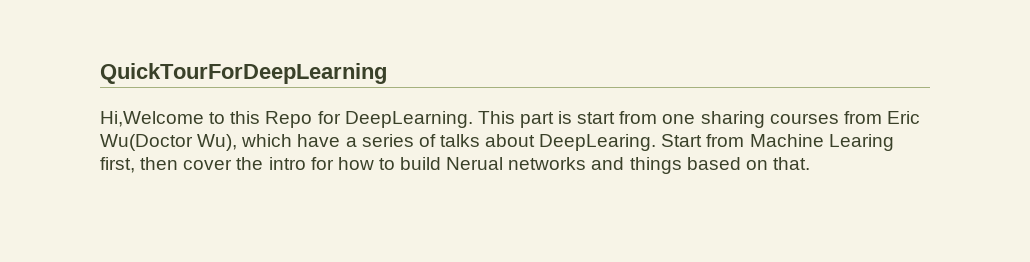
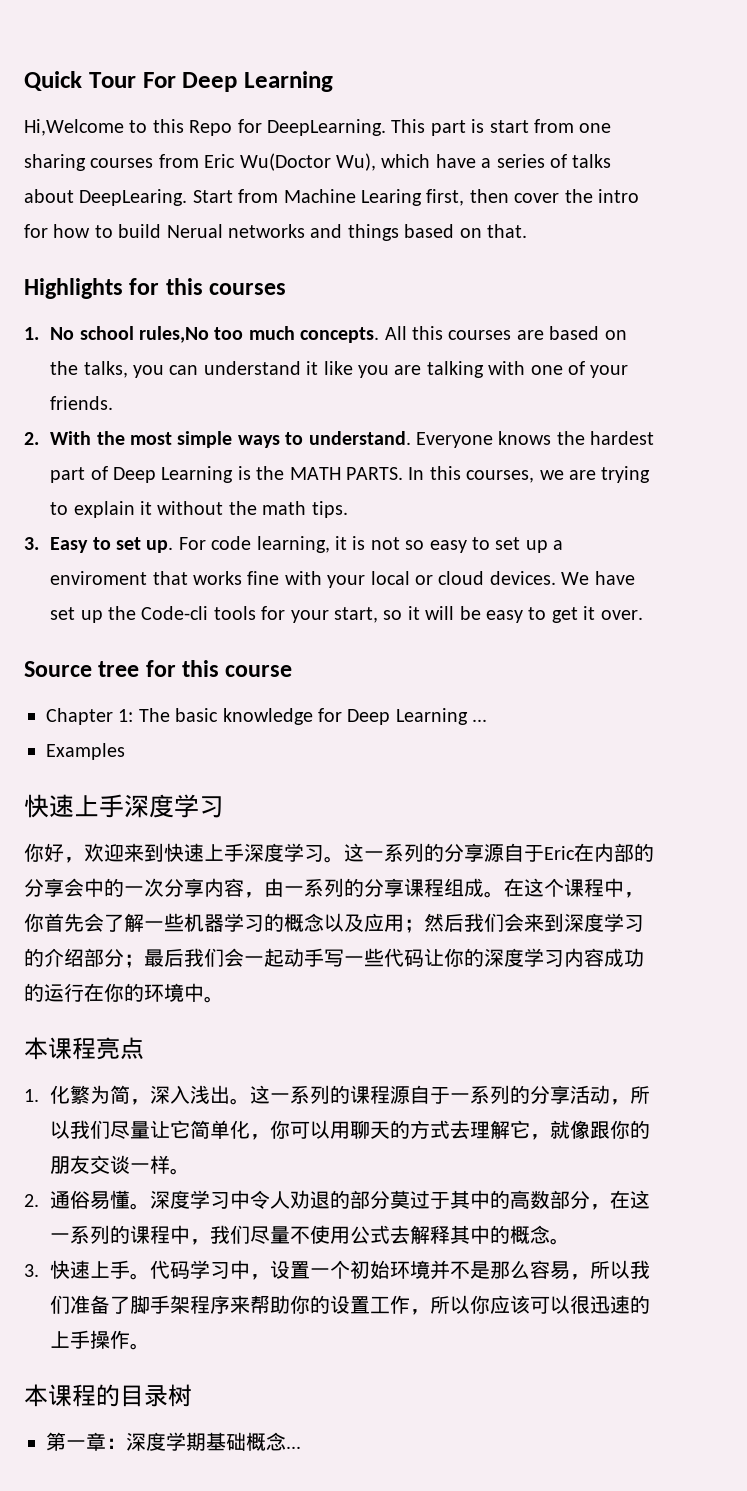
- QuickTourForDeepLearning
+ Quick Tour For Deep Learning
+ Highlights for this courses
+ 1. No school rules,No too much concepts. All this courses are based on the talks, you can understand it like you are talking with one of your friends.
+ 2. With the most simple ways to understand. Everyone knows the hardest part of Deep Learning is the MATH PARTS. In this courses, we are trying to explain it without the math tips.
+ 3. Easy to set up. For code learning, it is not so easy to set up a enviroment that works fine with your local or cloud devices. We have set up the Code-cli tools for your start, so it will be easy to get it over.
+ Source tree for this course
+ Chapter 1: The basic knowledge for Deep Learning ...
+ Examples
+ 快速上手深度学习
+ 你好，欢迎来到快速上手深度学习。这一系列的分享源自于Eric在内部的分享会中的一次分享内容，由一系列的分享课程组成。在这个课程中，你首先会了解一些机器学习的概念以及应用；然后我们会来到深度学习的介绍部分；最后我们会一起动手写一些代码让你的深度学习内容成功的运行在你的环境中。
+ 本课程亮点
+ 1.化繁为简，深入浅出。这一系列的课程源自于一系列的分享活动，所以我们尽量让它简单化，你可以用聊天的方式去理解它，就像跟你的朋友交谈一样。
+ 2.通俗易懂。深度学习中令人劝退的部分莫过于其中的高数部分，在这一系列的课程中，我们尽量不使用公式去解释其中的概念。
+ 3.快速上手。代码学习中，设置一个初始环境并不是那么容易，所以我们准备了脚手架程序来帮助你的设置工作，所以你应该可以很迅速的上手操作。
+ 本课程的目录树
+ 第一章：深度学期基础概念...

